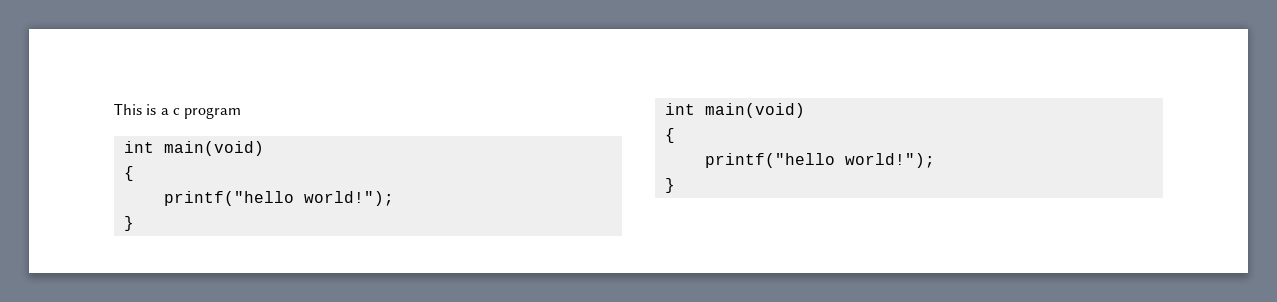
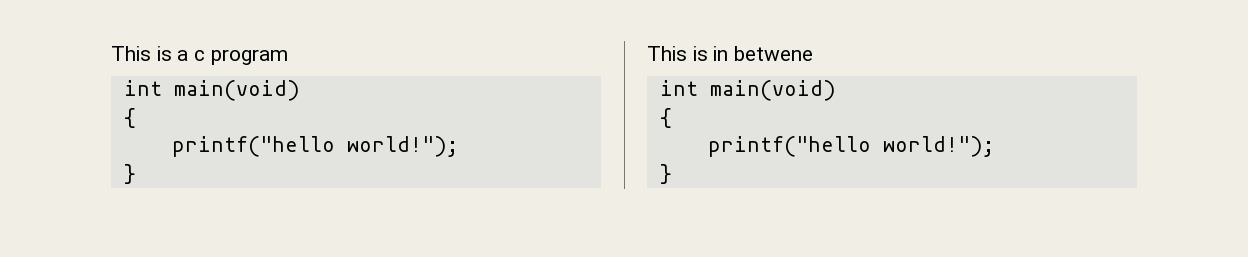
+ This is in betwene

